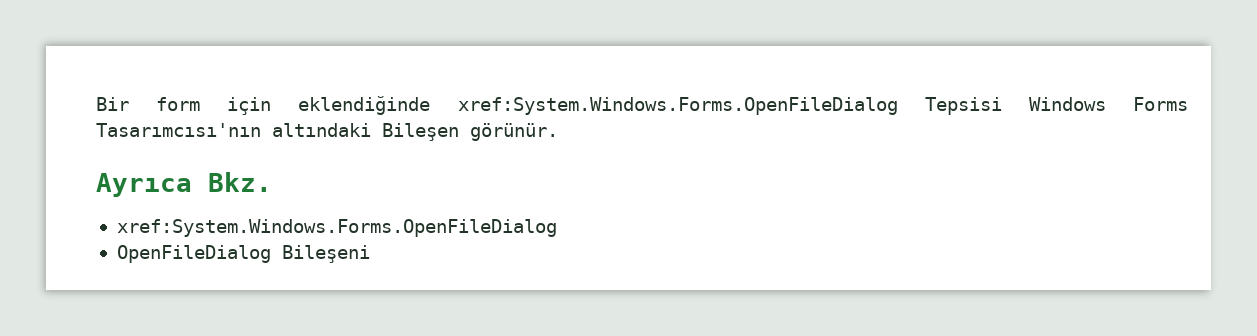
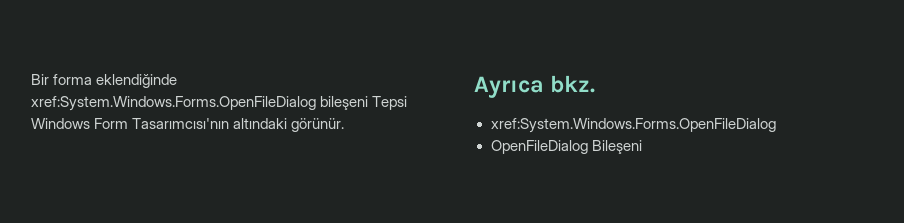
- Bir form için eklendiğinde xref:System.Windows.Forms.OpenFileDialog Tepsisi Windows Forms Tasarımcısı'nın altındaki Bileşen görünür.
+ Bir forma eklendiğinde xref:System.Windows.Forms.OpenFileDialog bileşeni Tepsi Windows Form Tasarımcısı'nın altındaki görünür.
- Ayrıca Bkz.
+ Ayrıca bkz.

